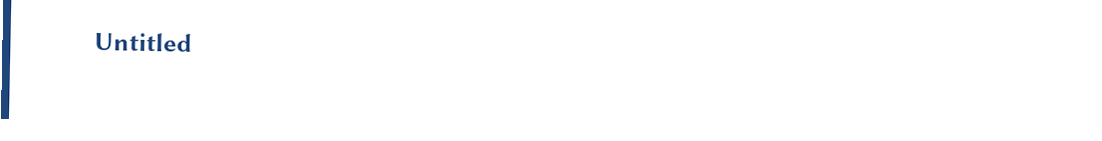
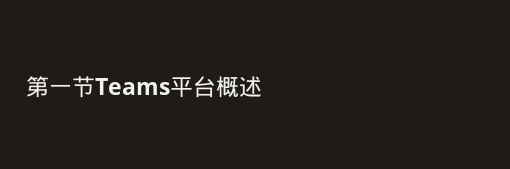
- Untitled
+ 第一节Teams平台概述

